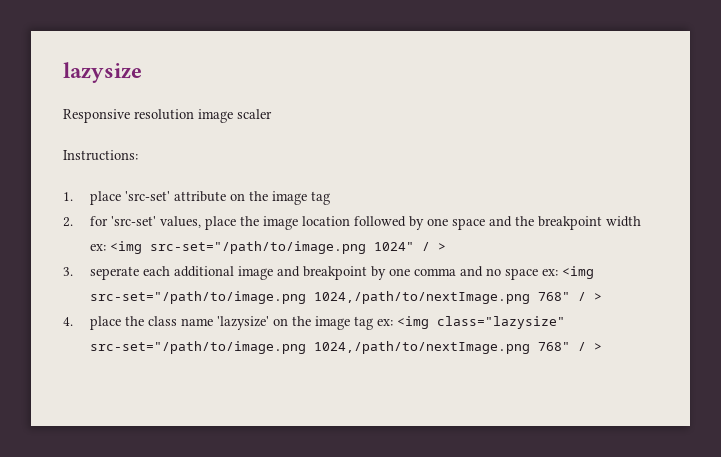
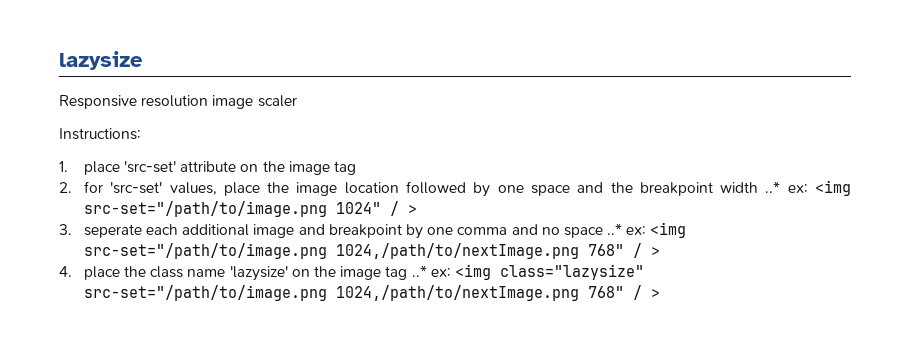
- 2. for 'src-set' values, place the image location followed by one space and the breakpoint width ex: <img src-set="/path/to/image.png 1024" / >
+ 2. for 'src-set' values, place the image location followed by one space and the breakpoint width ..* ex: <img src-set="/path/to/image.png 1024" / >
- 3. seperate each additional image and breakpoint by one comma and no space ex: <img src-set="/path/to/image.png 1024,/path/to/nextImage.png 768" / >
+ 3. seperate each additional image and breakpoint by one comma and no space ..* ex: <img src-set="/path/to/image.png 1024,/path/to/nextImage.png 768" / >
- 4. place the class name 'lazysize' on the image tag ex: <img class="lazysize" src-set="/path/to/image.png 1024,/path/to/nextImage.png 768" / >
+ 4. place the class name 'lazysize' on the image tag ..* ex: <img class="lazysize" src-set="/path/to/image.png 1024,/path/to/nextImage.png 768" / >

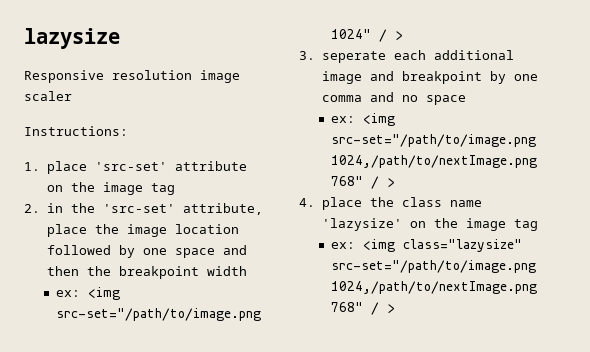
- 2. for 'src-set' values, place the image location followed by one space and the breakpoint width ..* ex: <img src-set="/path/to/image.png 1024" / >
+ 2. in the 'src-set' attribute, place the image location followed by one space and then the breakpoint width
+ ex: <img src-set="/path/to/image.png 1024" / >
- 3. seperate each additional image and breakpoint by one comma and no space ..* ex: <img src-set="/path/to/image.png 1024,/path/to/nextImage.png 768" / >
+ 3. seperate each additional image and breakpoint by one comma and no space
+ ex: <img src-set="/path/to/image.png 1024,/path/to/nextImage.png 768" / >
- 4. place the class name 'lazysize' on the image tag ..* ex: <img class="lazysize" src-set="/path/to/image.png 1024,/path/to/nextImage.png 768" / >
+ 4. place the class name 'lazysize' on the image tag
+ ex: <img class="lazysize" src-set="/path/to/image.png 1024,/path/to/nextImage.png 768" / >

